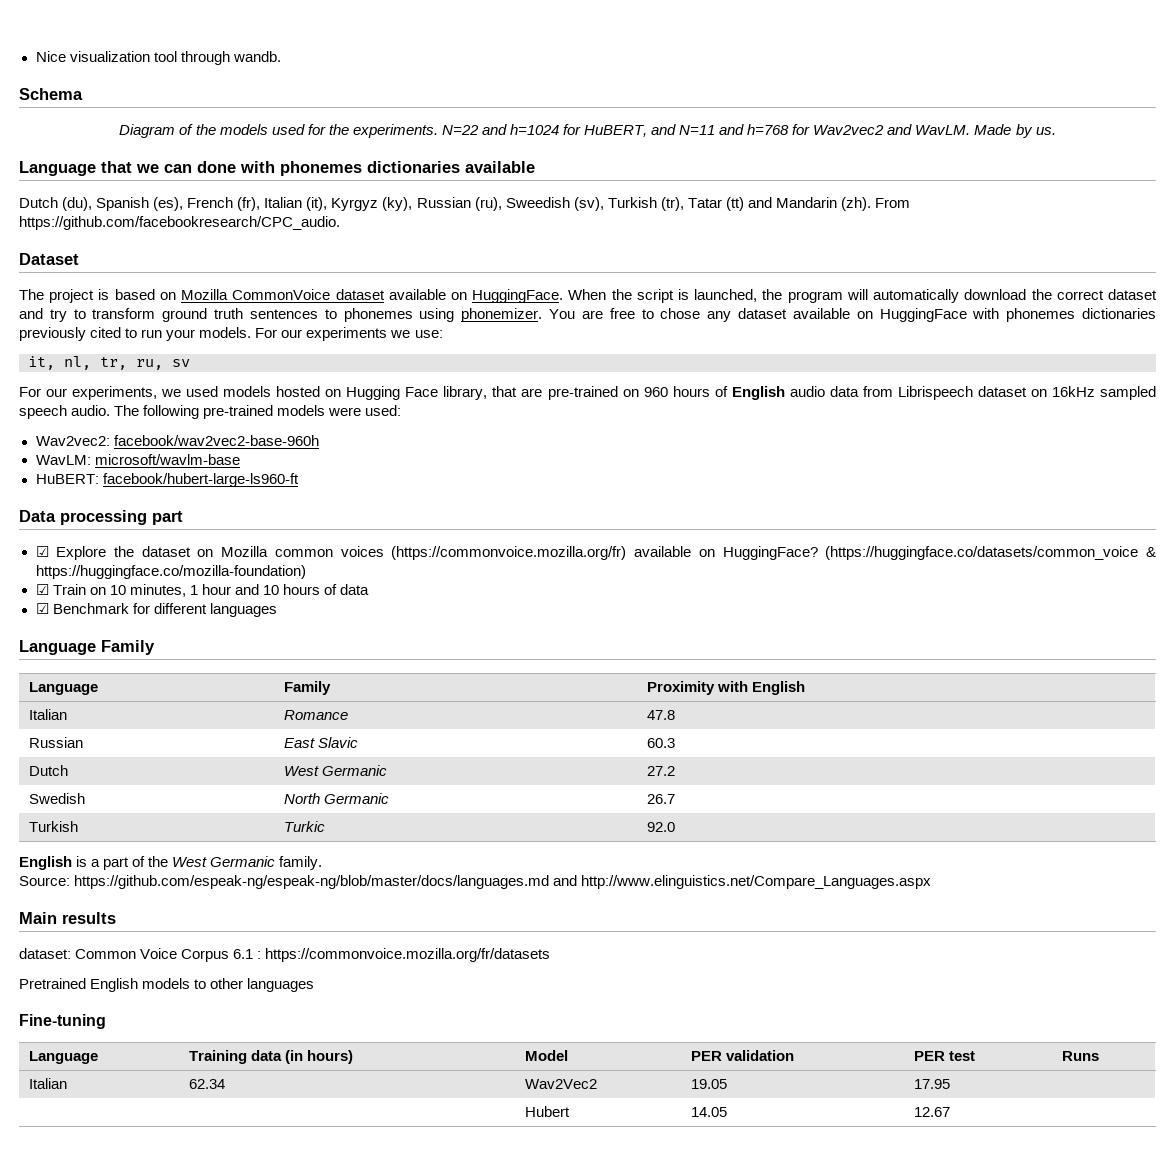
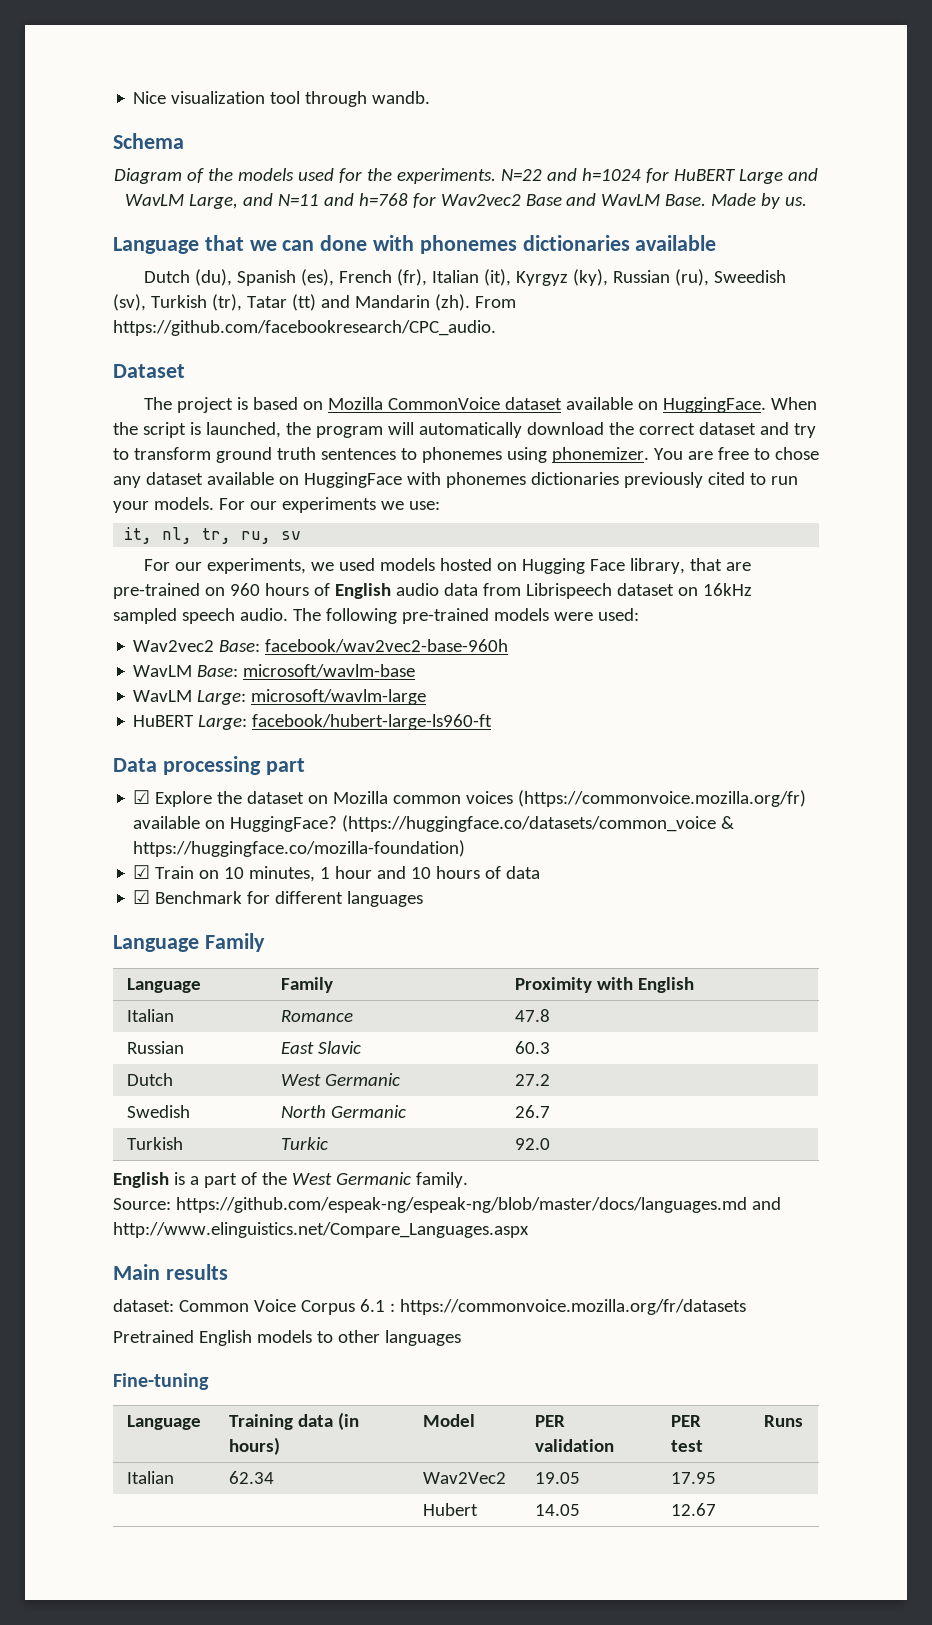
- N=22 and h=1024 for HuBERT, and N=11 and h=768 for Wav2vec2 and WavLM.
+ N=22 and h=1024 for HuBERT Large and WavLM Large, and N=11 and h=768 for Wav2vec2 Base and WavLM Base.
- Wav2vec2: facebook/wav2vec2-base-960h
+ Wav2vec2 Base: facebook/wav2vec2-base-960h
- WavLM: microsoft/wavlm-base
+ WavLM Base: microsoft/wavlm-base
- HuBERT: facebook/hubert-large-ls960-ft
+ WavLM Large: microsoft/wavlm-large
+ HuBERT Large: facebook/hubert-large-ls960-ft

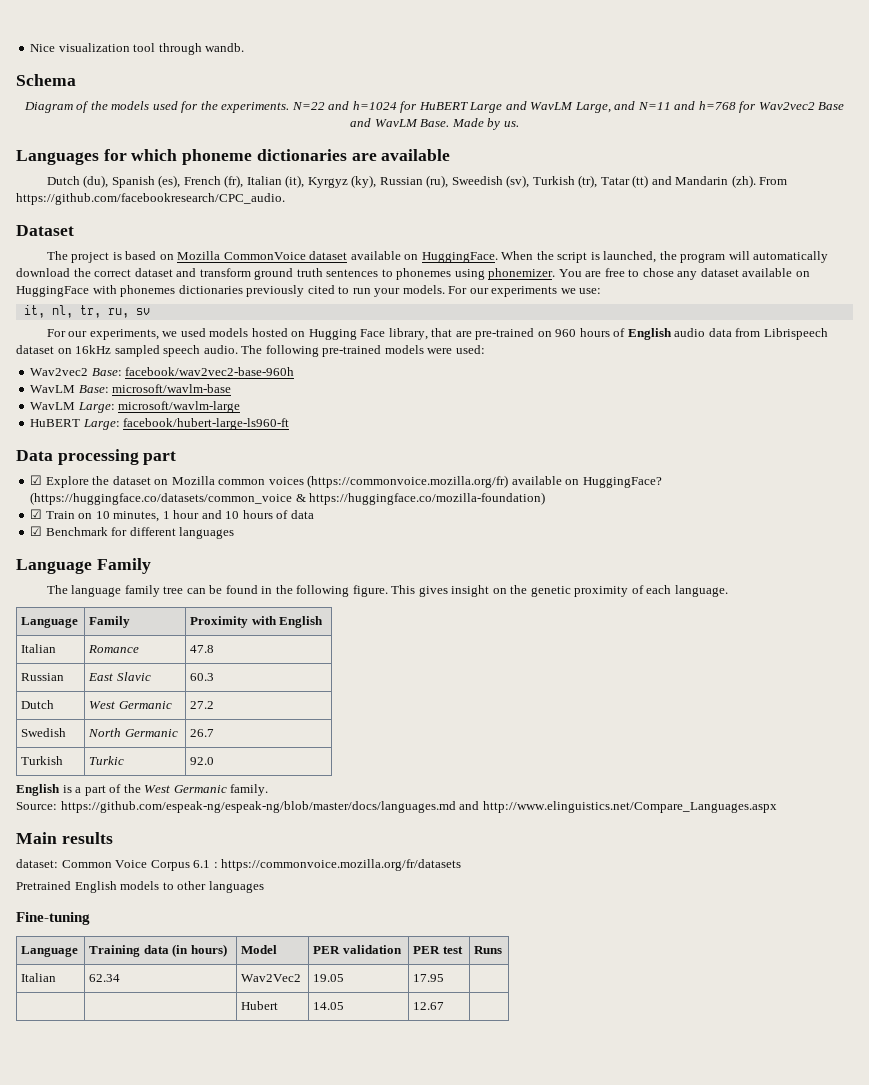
- Language that we can done with phonemes dictionaries available
+ Languages for which phoneme dictionaries are available
- When the script is launched, the program will automatically download the correct dataset and try to transform ground truth sentences to phonemes using phonemizer.
+ When the script is launched, the program will automatically download the correct dataset and transform ground truth sentences to phonemes using phonemizer.
+ The language family tree can be found in the following figure. This gives insight on the genetic proximity of each language.

